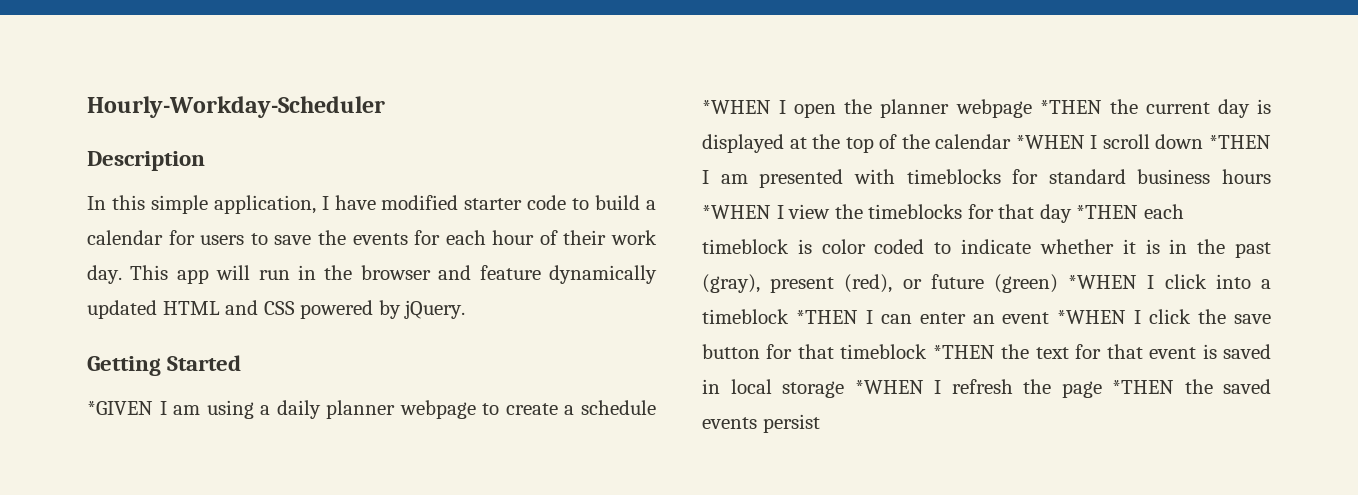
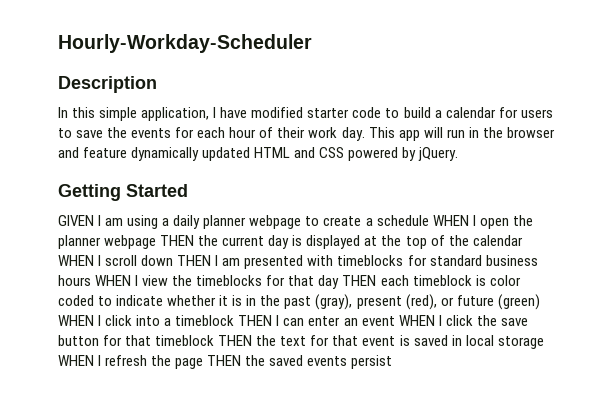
- *GIVEN I am using a daily planner webpage to create a schedule *WHEN I open the planner webpage *THEN the current day is displayed at the top of the calendar *WHEN I scroll down *THEN I am presented with timeblocks for standard business hours *WHEN I view the timeblocks for that day *THEN each timeblock is color coded to indicate whether it is in the past (gray), present (red), or future (green) *WHEN I click into a timeblock *THEN I can enter an event *WHEN I click the save button for that timeblock *THEN the text for that event is saved in local storage *WHEN I refresh the page *THEN the saved events persist
+ GIVEN I am using a daily planner webpage to create a schedule WHEN I open the planner webpage THEN the current day is displayed at the top of the calendar WHEN I scroll down THEN I am presented with timeblocks for standard business hours WHEN I view the timeblocks for that day THEN each timeblock is color coded to indicate whether it is in the past (gray), present (red), or future (green) WHEN I click into a timeblock THEN I can enter an event WHEN I click the save button for that timeblock THEN the text for that event is saved in local storage WHEN I refresh the page THEN the saved events persist

